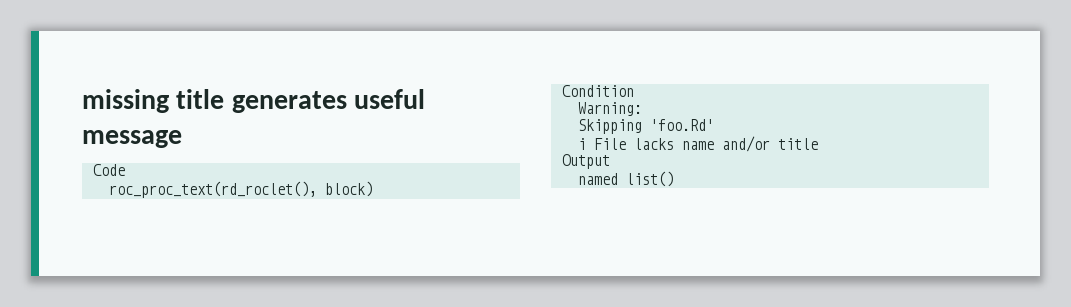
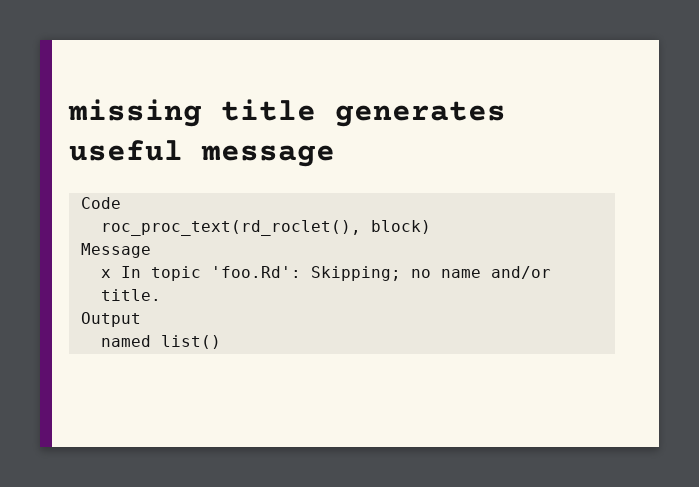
- Condition
- Warning:
- Skipping 'foo.Rd'
- i File lacks name and/or title
+ Message
+ x In topic 'foo.Rd': Skipping; no name and/or title.

